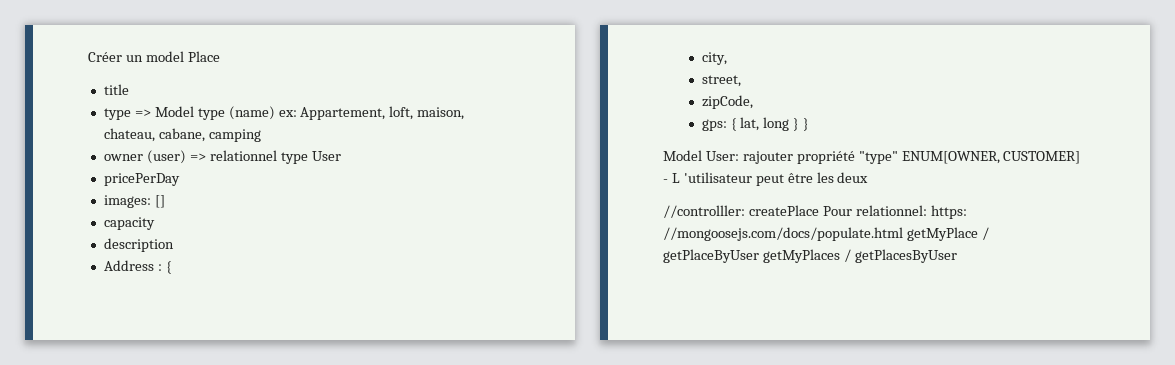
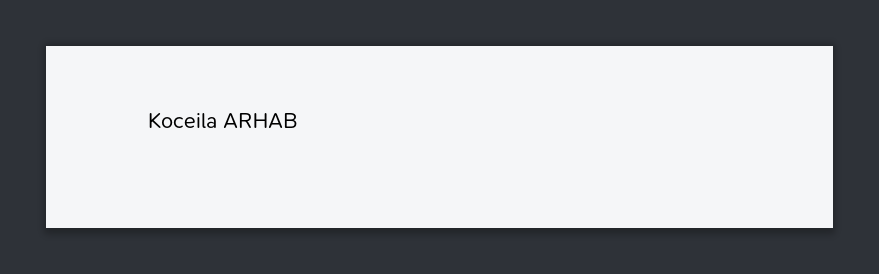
- Créer un model Place
- title
- type => Model type (name) ex: Appartement, loft, maison, chateau, cabane, camping
- owner (user) => relationnel type User
- pricePerDay
- images: []
- capacity
- description
- Address : {
- city,
- street,
- zipCode,
- gps: { lat, long } }
- Model User: rajouter propriété "type" ENUM[OWNER, CUSTOMER] - L 'utilisateur peut être les deux
- //controlller: createPlace Pour relationnel: https: //mongoosejs.com/docs/populate.html getMyPlace / getPlaceByUser getMyPlaces / getPlacesByUser
+ Koceila ARHAB

